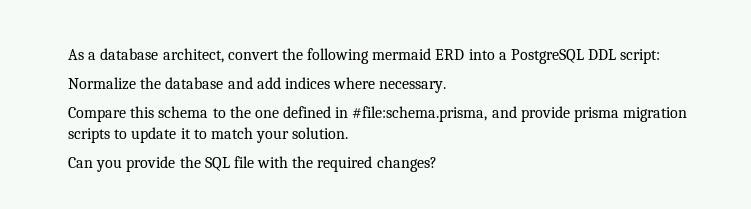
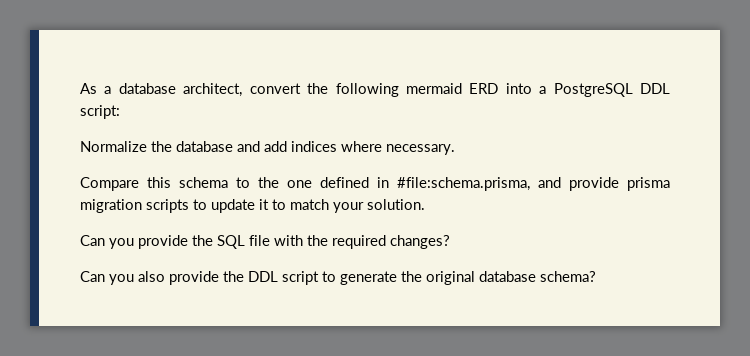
+ Can you also provide the DDL script to generate the original database schema?

